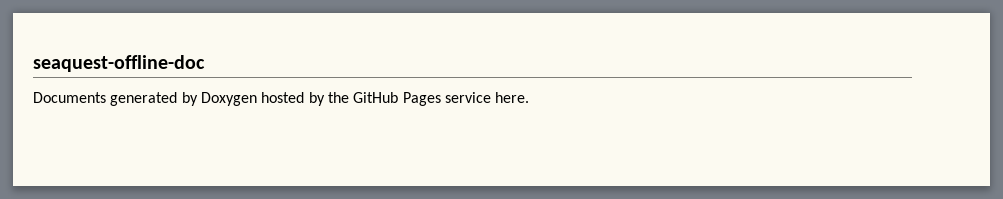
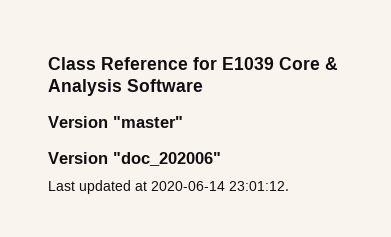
- seaquest-offline-doc
- Documents generated by Doxygen hosted by the GitHub Pages service here.
+ Class Reference for E1039 Core & Analysis Software
+ Version "master"
+ Version "doc_202006"
+ Last updated at 2020-06-14 23:01:12.

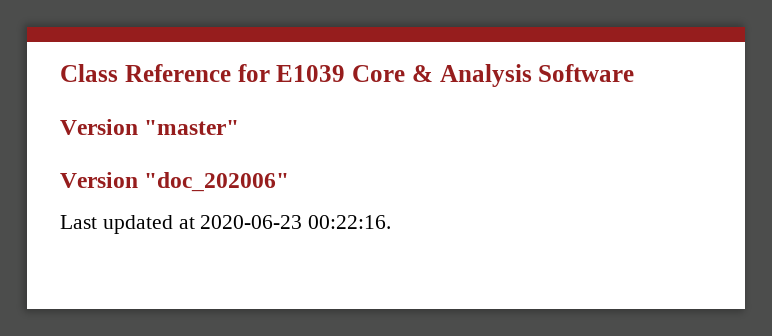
- Last updated at 2020-06-14 23:01:12.
+ Last updated at 2020-06-23 00:22:16.

